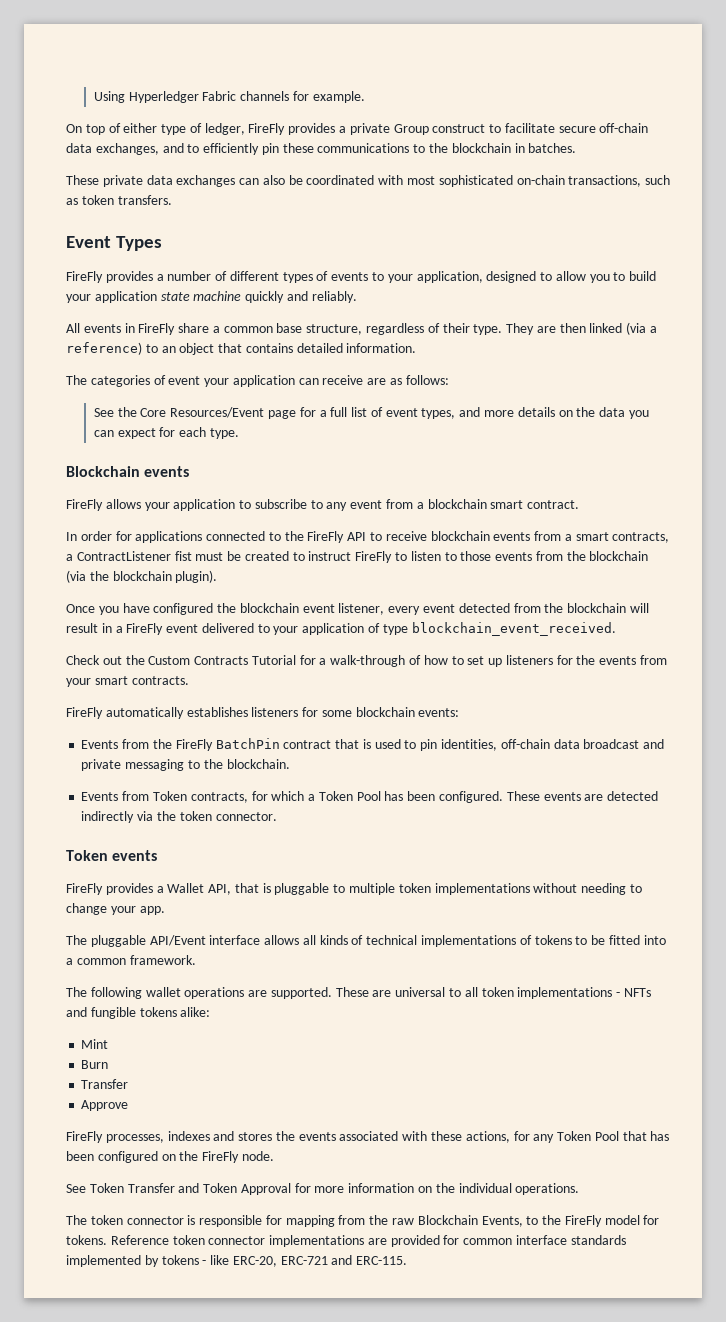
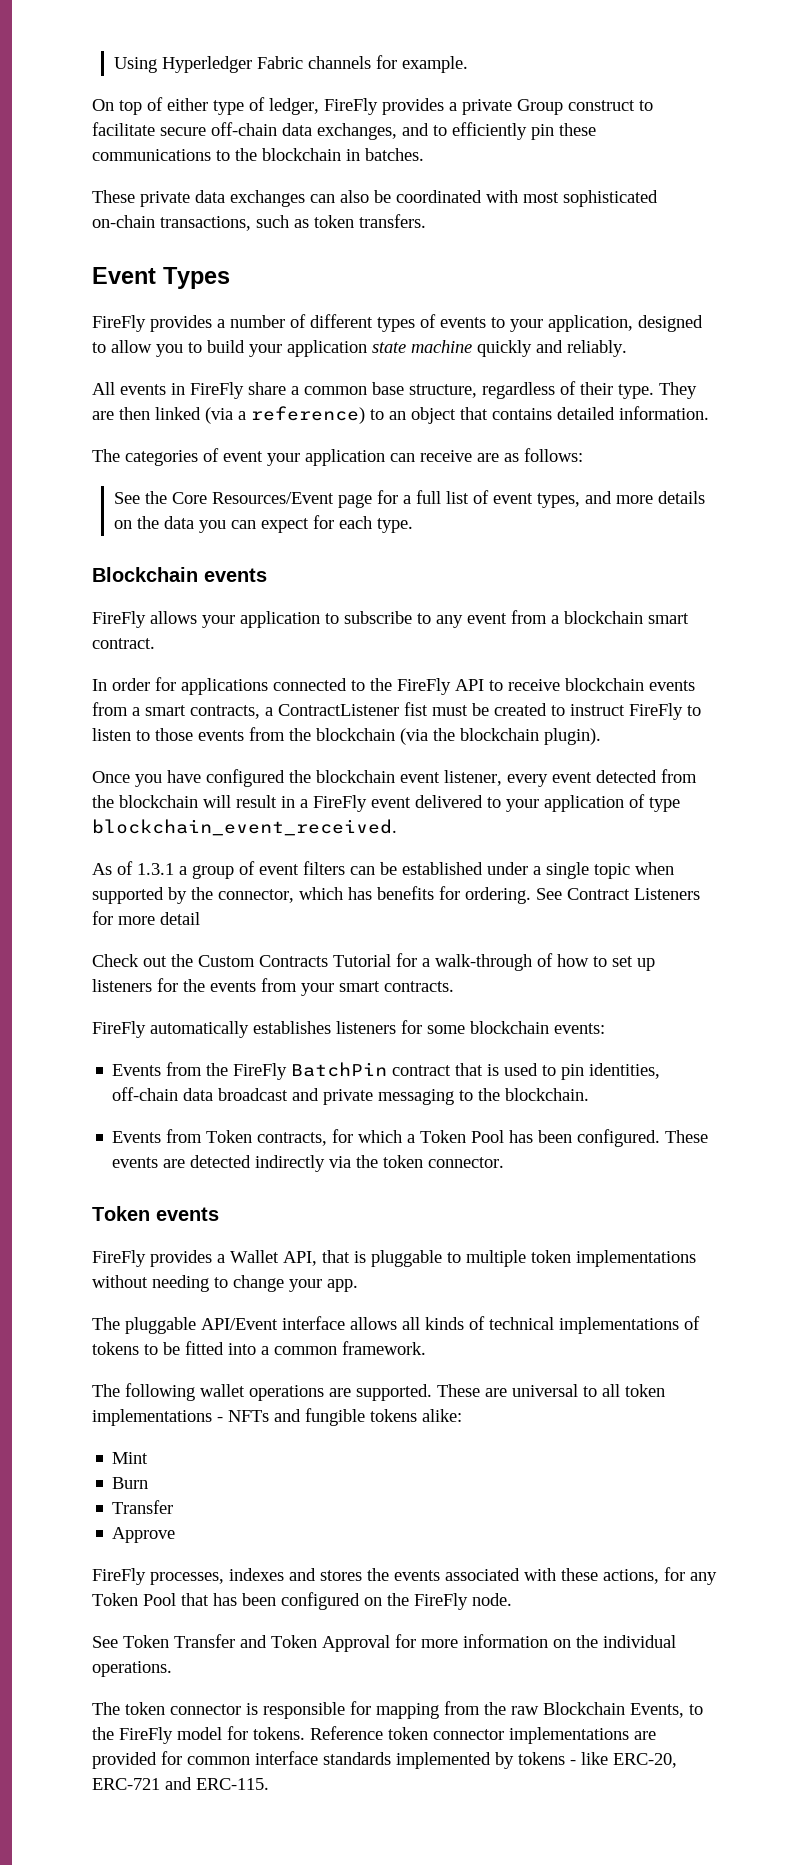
+ As of 1.3.1 a group of event filters can be established under a single topic when supported by the connector, which has benefits for ordering. See Contract Listeners for more detail

